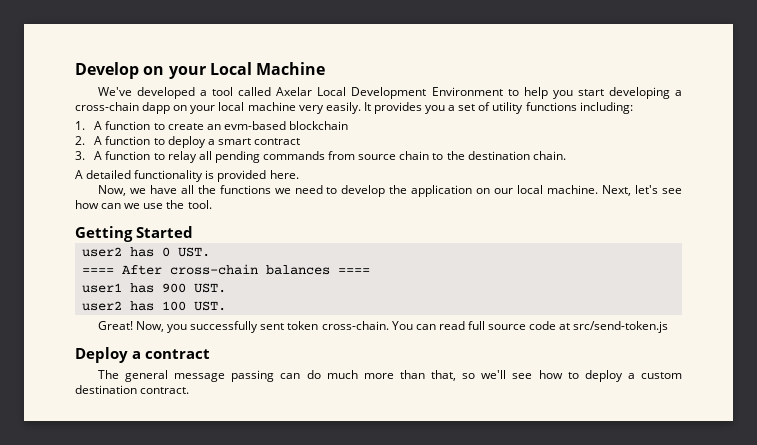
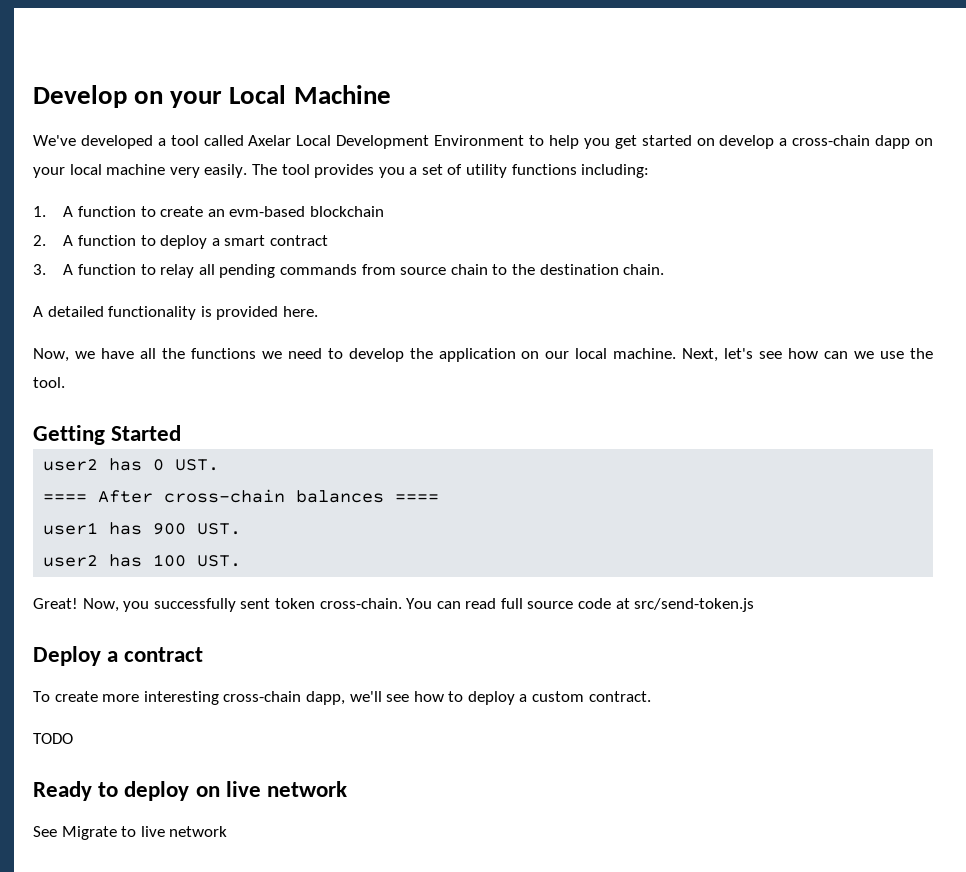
- We've developed a tool called Axelar Local Development Environment to help you start developing a cross-chain dapp on your local machine very easily.
+ We've developed a tool called Axelar Local Development Environment to help you get started on develop a cross-chain dapp on your local machine very easily.
- It provides you a set of utility functions including:
+ The tool provides you a set of utility functions including:
- The general message passing can do much more than that, so we'll see how to deploy a custom destination contract.
+ To create more interesting cross-chain dapp, we'll see how to deploy a custom contract.
+ TODO
+ Ready to deploy on live network
+ See Migrate to live network

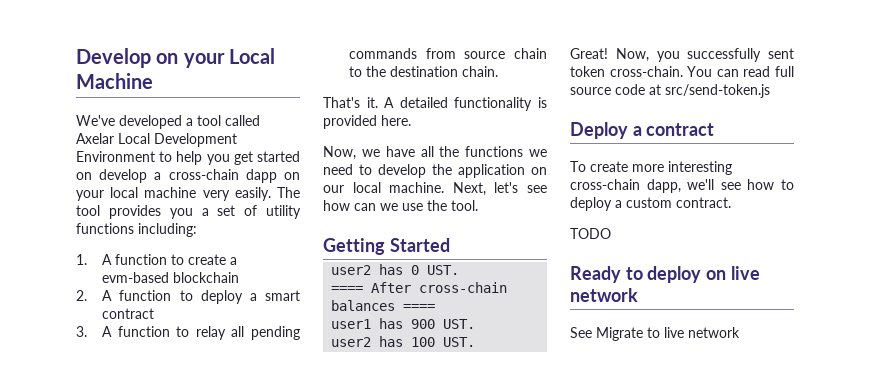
- 1. A function to create an evm-based blockchain
+ 1. A function to create a evm-based blockchain
+ That's it.

